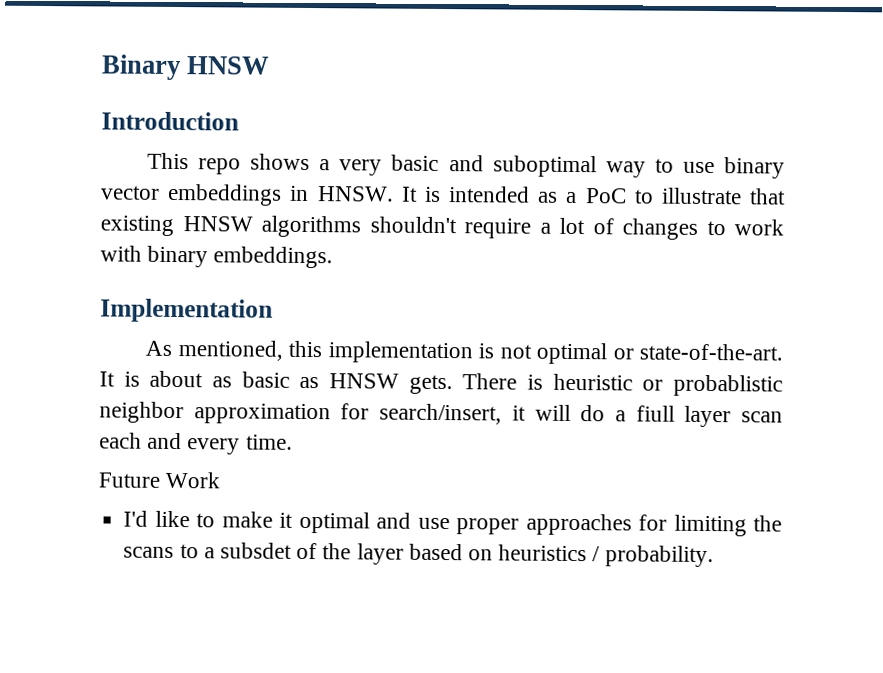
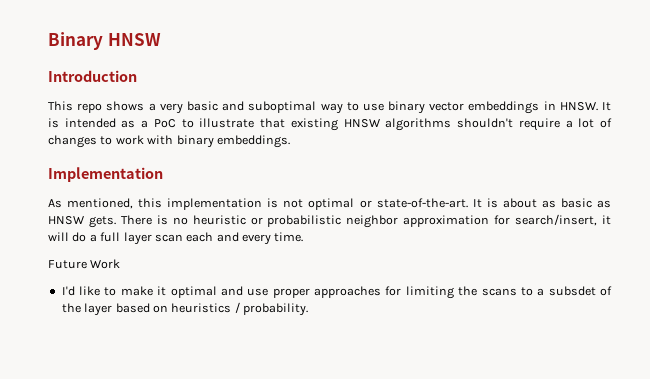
- There is heuristic or probablistic neighbor approximation for search/insert, it will do a fiull layer scan each and every time.
+ There is no heuristic or probabilistic neighbor approximation for search/insert, it will do a full layer scan each and every time.

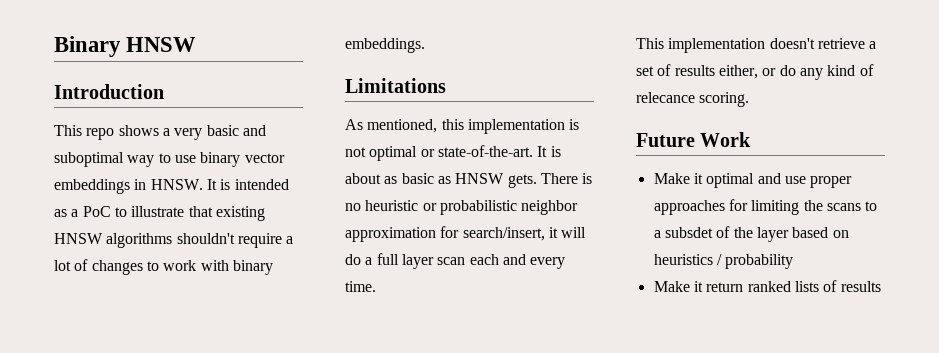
- Implementation
+ Limitations
+ This implementation doesn't retrieve a set of results either, or do any kind of relecance scoring.
  Future Work
- I'd like to make it optimal and use proper approaches for limiting the scans to a subsdet of the layer based on heuristics / probability.
+ Make it optimal and use proper approaches for limiting the scans to a subsdet of the layer based on heuristics / probability
+ Make it return ranked lists of results

